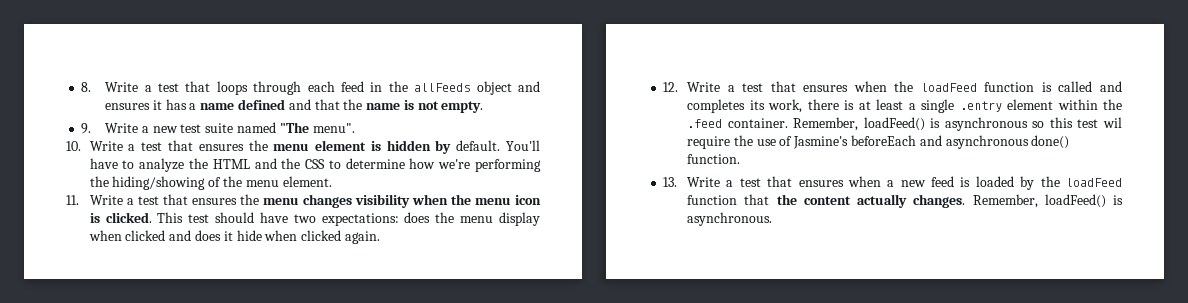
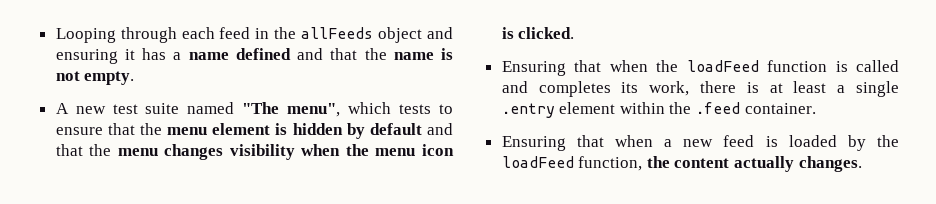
- 8. Write a test that loops through each feed in the allFeeds object and ensures it has a name defined and that the name is not empty.
+ Looping through each feed in the allFeeds object and ensuring it has a name defined and that the name is not empty.
- 9. Write a new test suite named "The menu".
- 10. Write a test that ensures the menu element is hidden by default. You'll have to analyze the HTML and the CSS to determine how we're performing the hiding/showing of the menu element.
- 11. Write a test that ensures the menu changes visibility when the menu icon is clicked. This test should have two expectations: does the menu display when clicked and does it hide when clicked again.
- 12. Write a test that ensures when the loadFeed function is called and completes its work, there is at least a single .entry element within the .feed container. Remember, loadFeed() is asynchronous so this test wil require the use of Jasmine's beforeEach and asynchronous done() function.
- 13. Write a test that ensures when a new feed is loaded by the loadFeed function that the content actually changes. Remember, loadFeed() is asynchronous.
+ A new test suite named "The menu", which tests to ensure that the menu element is hidden by default and that the menu changes visibility when the menu icon is clicked.
+ Ensuring that when the loadFeed function is called and completes its work, there is at least a single .entry element within the .feed container.
+ Ensuring that when a new feed is loaded by the loadFeed function, the content actually changes.

